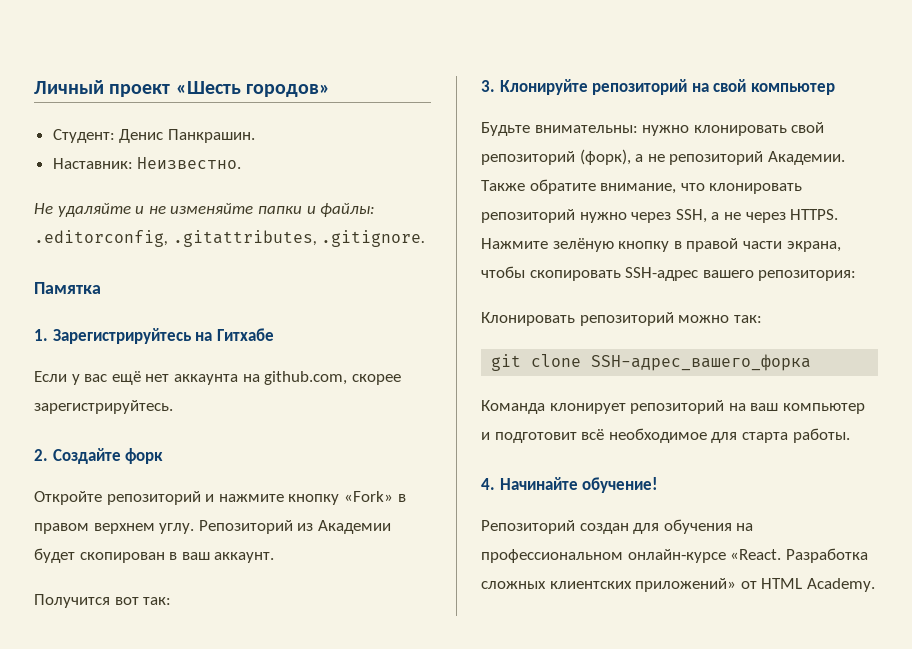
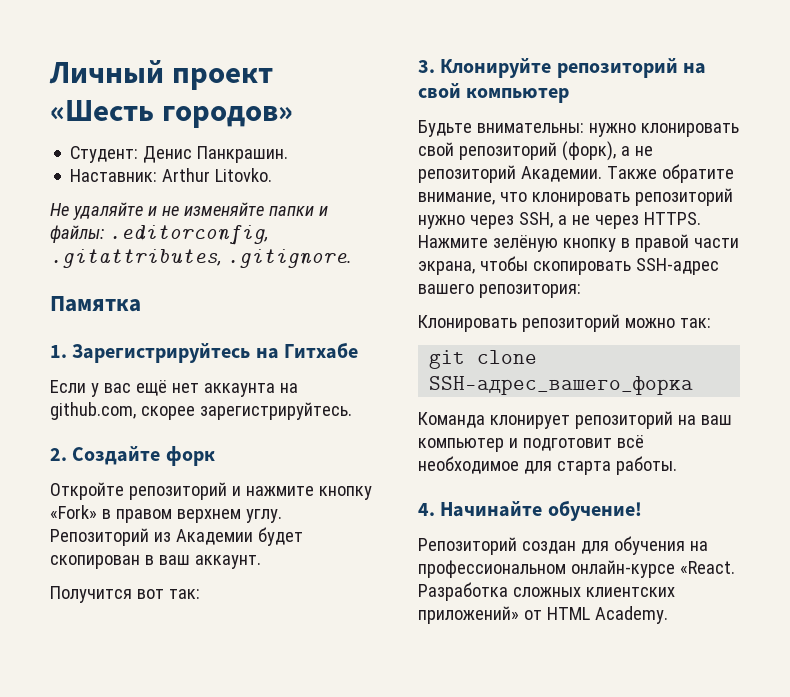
- Наставник: Неизвестно.
+ Наставник: Arthur Litovko.

